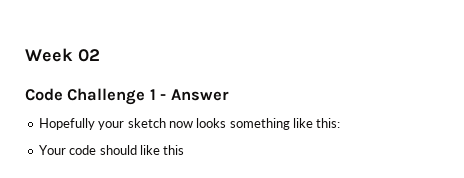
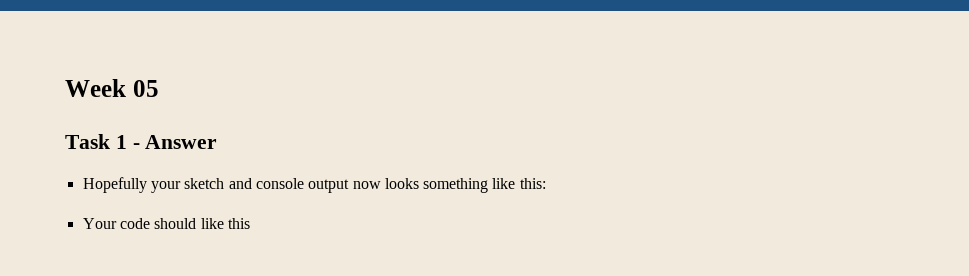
- Week 02
- Code Challenge 1 - Answer
+ Week 05
+ Task 1 - Answer
- Hopefully your sketch now looks something like this:
+ Hopefully your sketch and console output now looks something like this:

